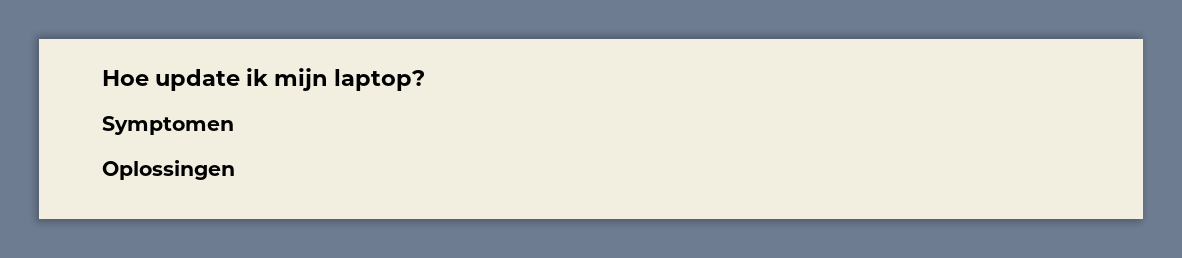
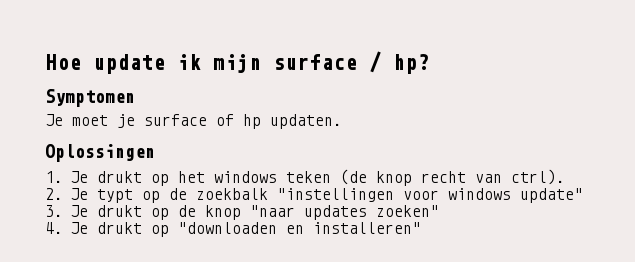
- Hoe update ik mijn laptop?
+ Hoe update ik mijn surface / hp?
  Symptomen
+ Je moet je surface of hp updaten.
  Oplossingen
+ 1. Je drukt op het windows teken (de knop recht van ctrl).
+ 2. Je typt op de zoekbalk "instellingen voor windows update"
+ 3. Je drukt op de knop "naar updates zoeken"
+ 4. Je drukt op "downloaden en installeren"

